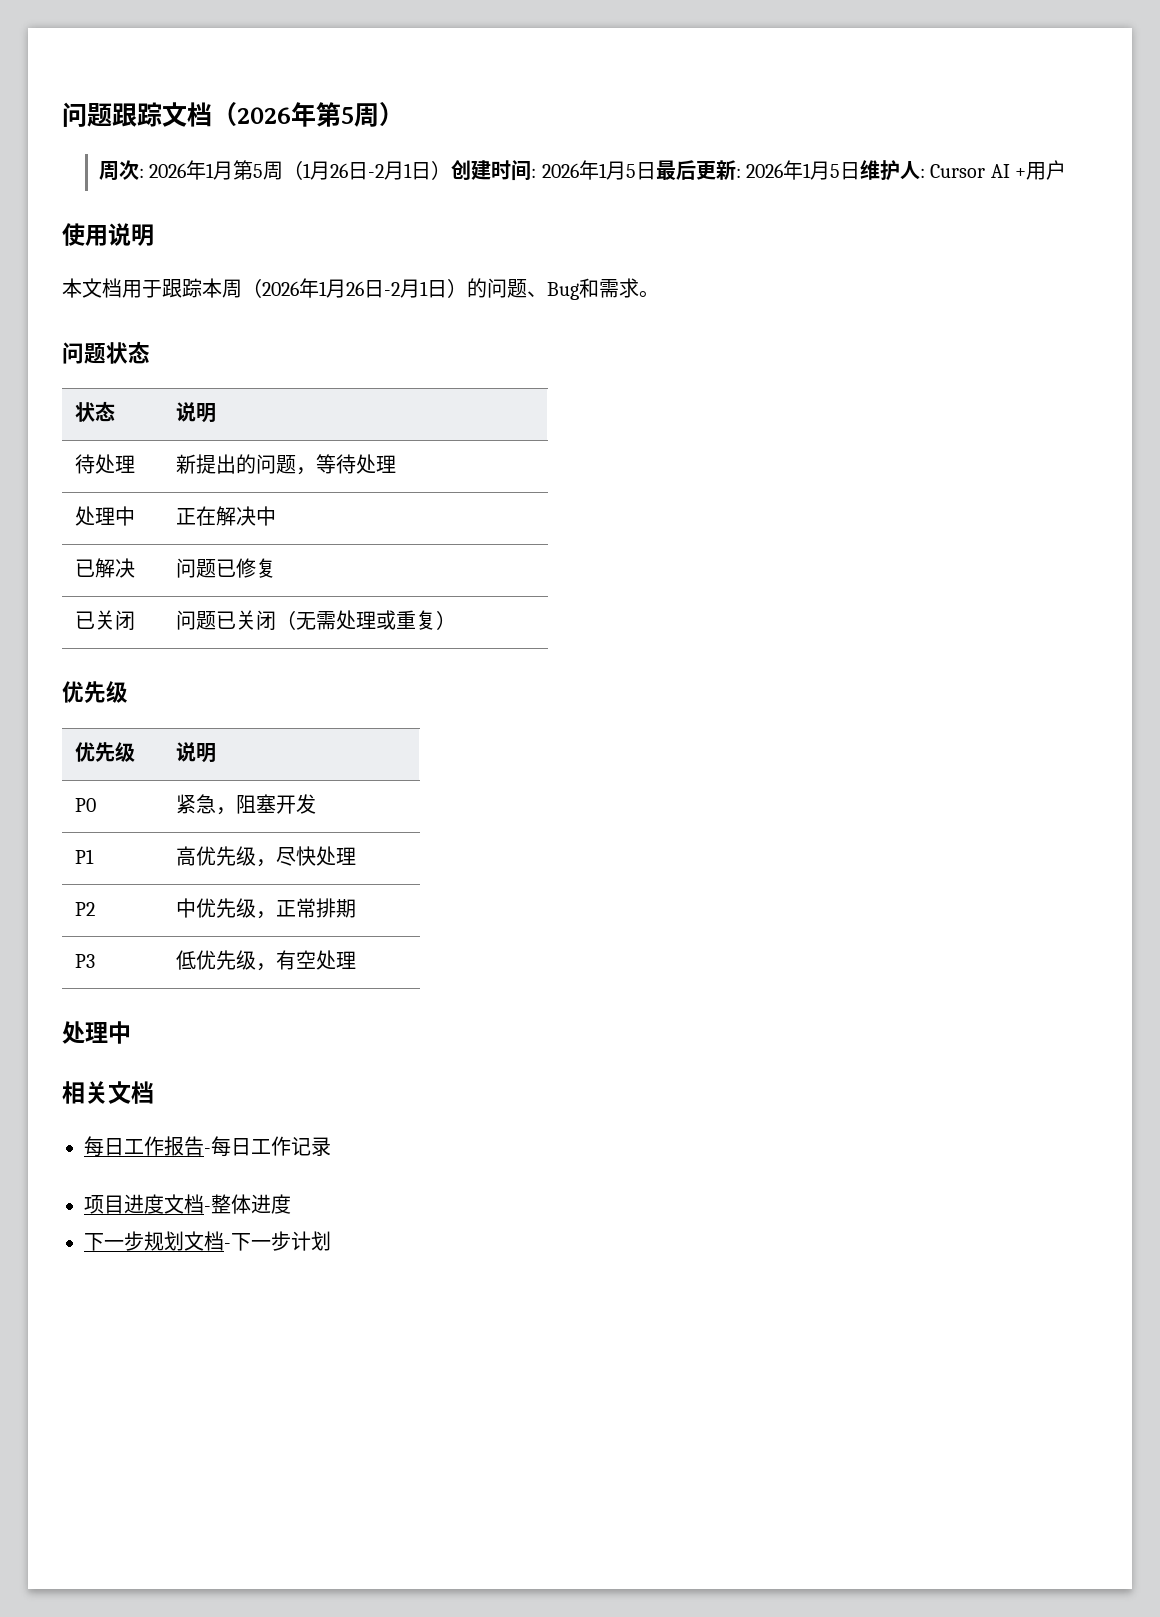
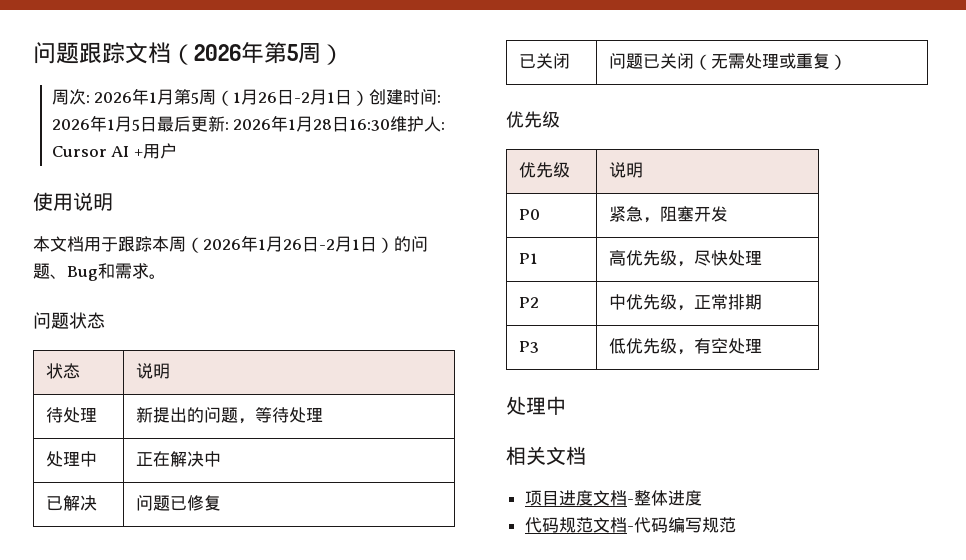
- 周次: 2026年1月第5周（1月26日-2月1日）创建时间: 2026年1月5日最后更新: 2026年1月5日维护人: Cursor AI +用户
+ 周次: 2026年1月第5周（1月26日-2月1日）创建时间: 2026年1月5日最后更新: 2026年1月28日16:30维护人: Cursor AI +用户
- 每日工作报告-每日工作记录
- 下一步规划文档-下一步计划
+ 代码规范文档-代码编写规范

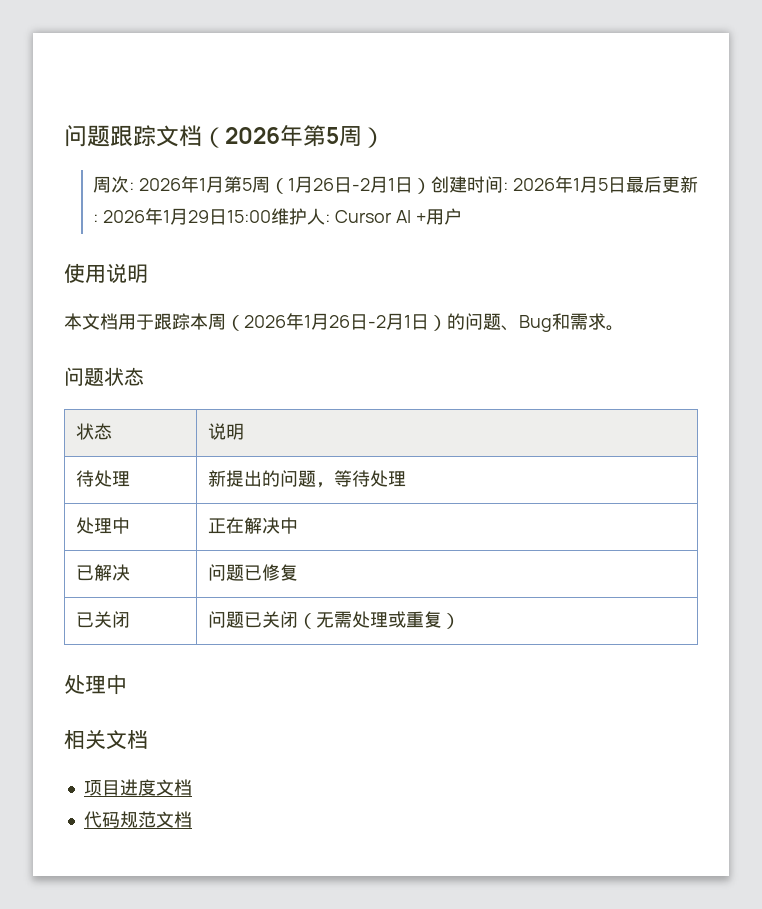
- 周次: 2026年1月第5周（1月26日-2月1日）创建时间: 2026年1月5日最后更新: 2026年1月28日16:30维护人: Cursor AI +用户
+ 周次: 2026年1月第5周（1月26日-2月1日）创建时间: 2026年1月5日最后更新: 2026年1月29日15:00维护人: Cursor AI +用户
  已关闭 | 问题已关闭（无需处理或重复）
- 优先级
- 优先级 | 说明
- P0 | 紧急，阻塞开发
- P1 | 高优先级，尽快处理
- P2 | 中优先级，正常排期
- P3 | 低优先级，有空处理
- 项目进度文档-整体进度
+ 项目进度文档
- 代码规范文档-代码编写规范
+ 代码规范文档

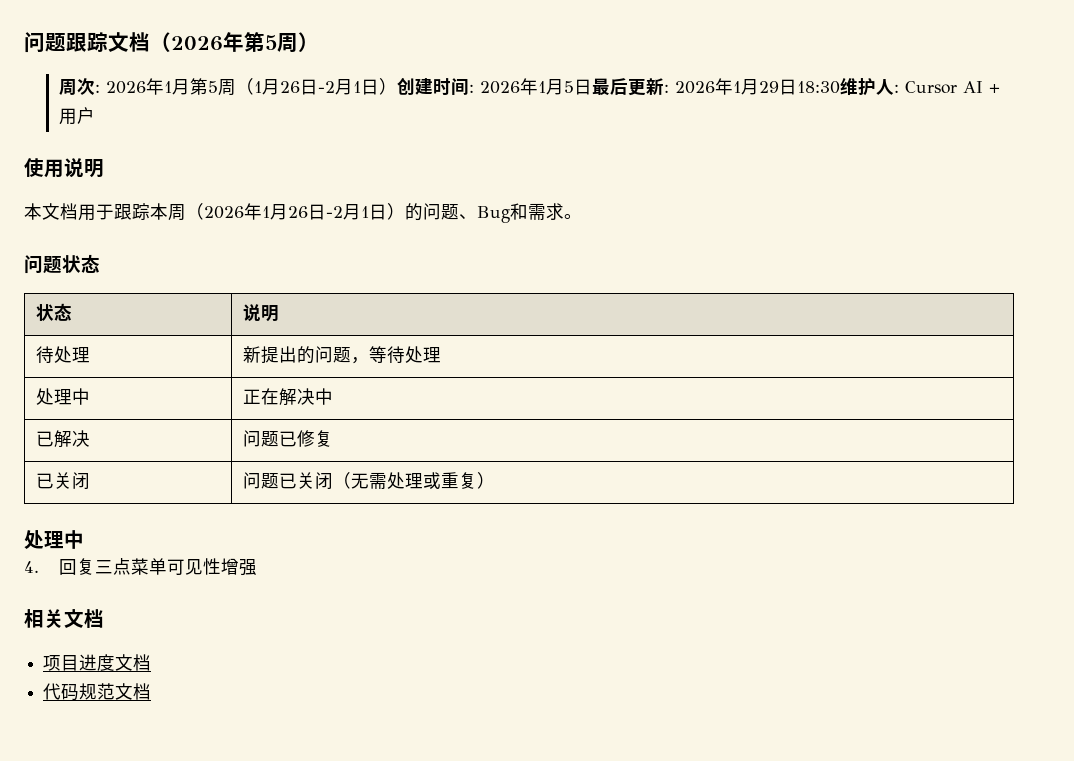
- 周次: 2026年1月第5周（1月26日-2月1日）创建时间: 2026年1月5日最后更新: 2026年1月29日15:00维护人: Cursor AI +用户
+ 周次: 2026年1月第5周（1月26日-2月1日）创建时间: 2026年1月5日最后更新: 2026年1月29日18:30维护人: Cursor AI +用户
+ 4.回复三点菜单可见性增强

